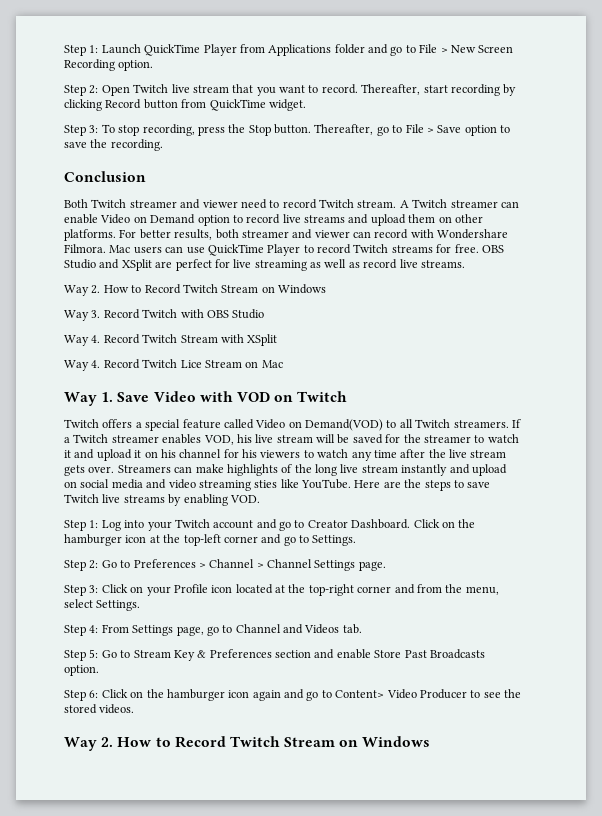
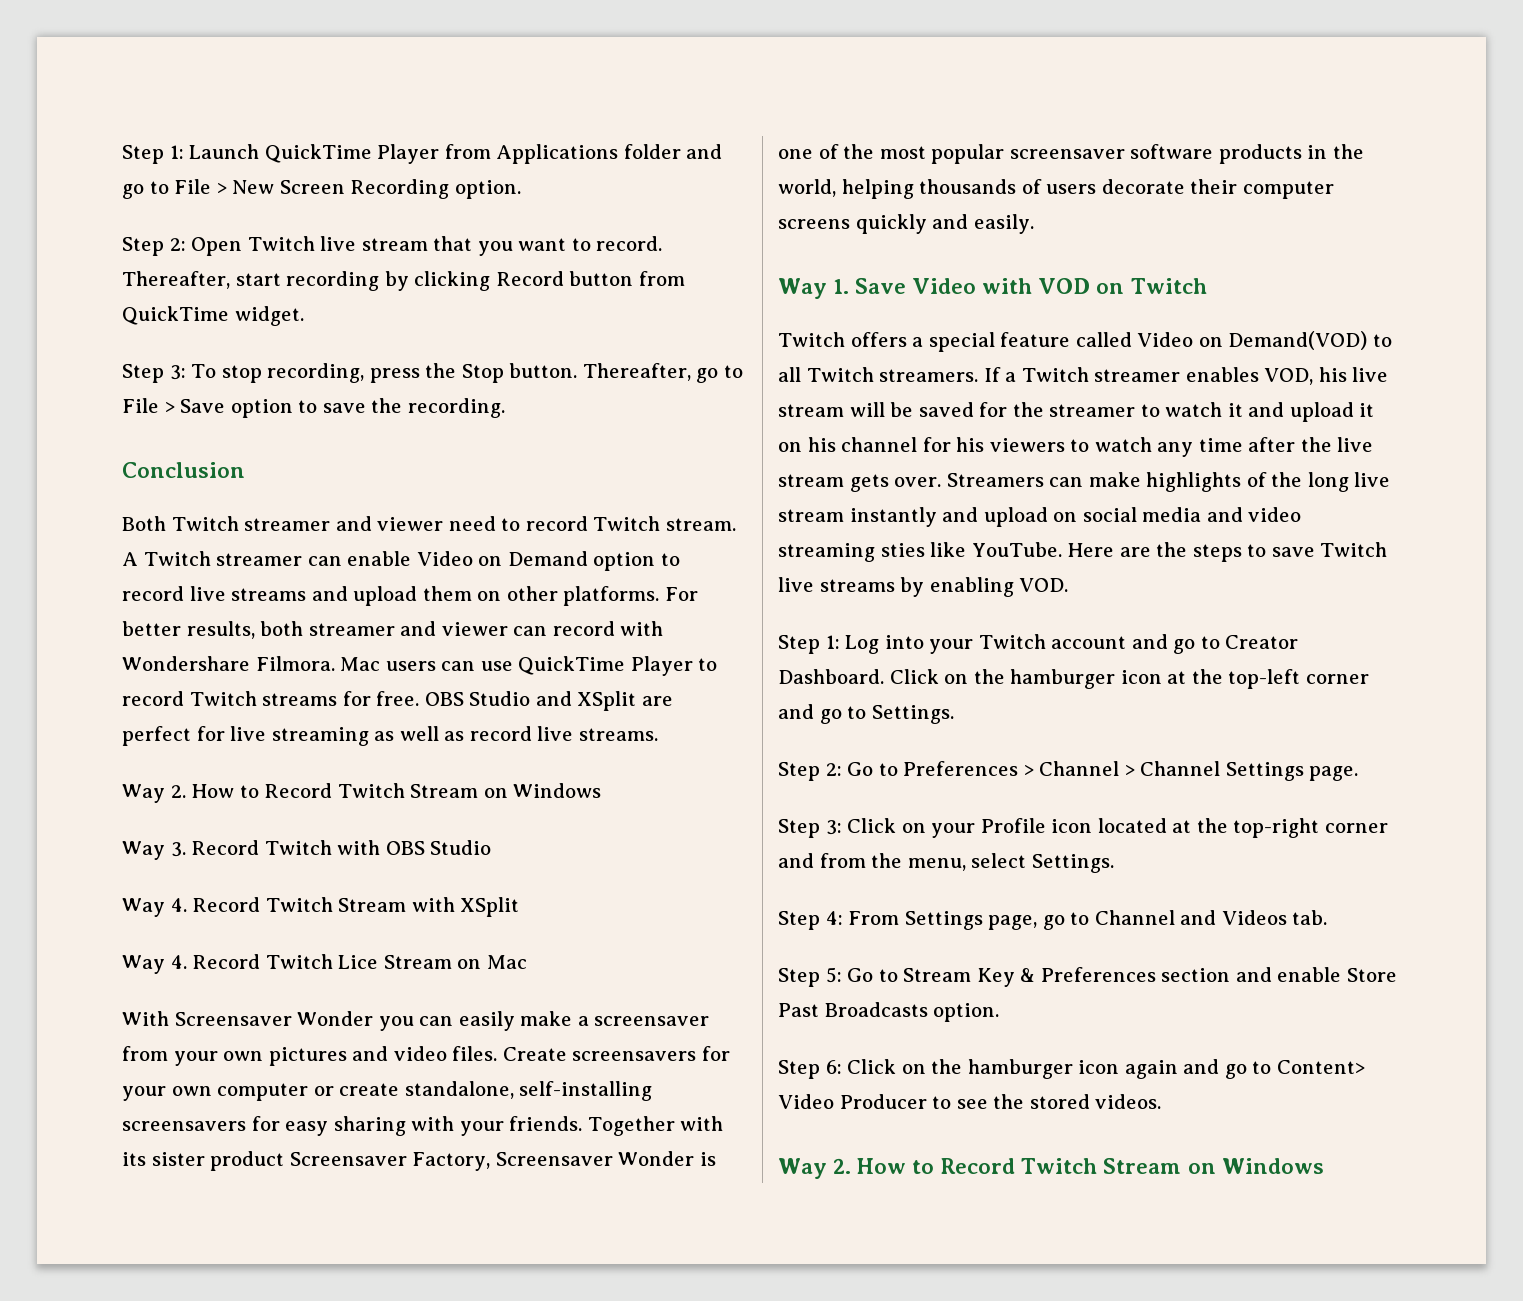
+ With Screensaver Wonder you can easily make a screensaver from your own pictures and video files. Create screensavers for your own computer or create standalone, self-installing screensavers for easy sharing with your friends. Together with its sister product Screensaver Factory, Screensaver Wonder is one of the most popular screensaver software products in the world, helping thousands of users decorate their computer screens quickly and easily.

